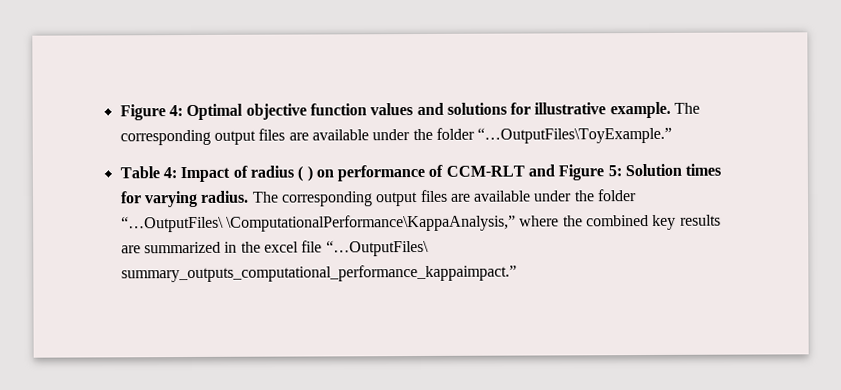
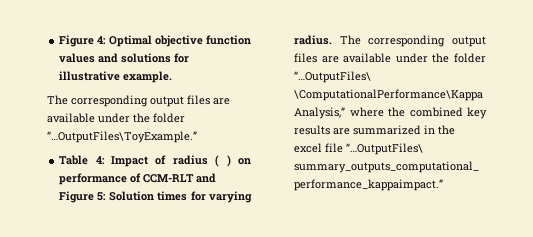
- Figure 4: Optimal objective function values and solutions for illustrative example. The corresponding output files are available under the folder “…OutputFiles\ToyExample.”
+ Figure 4: Optimal objective function values and solutions for illustrative example.
+ The corresponding output files are available under the folder “…OutputFiles\ToyExample.”

